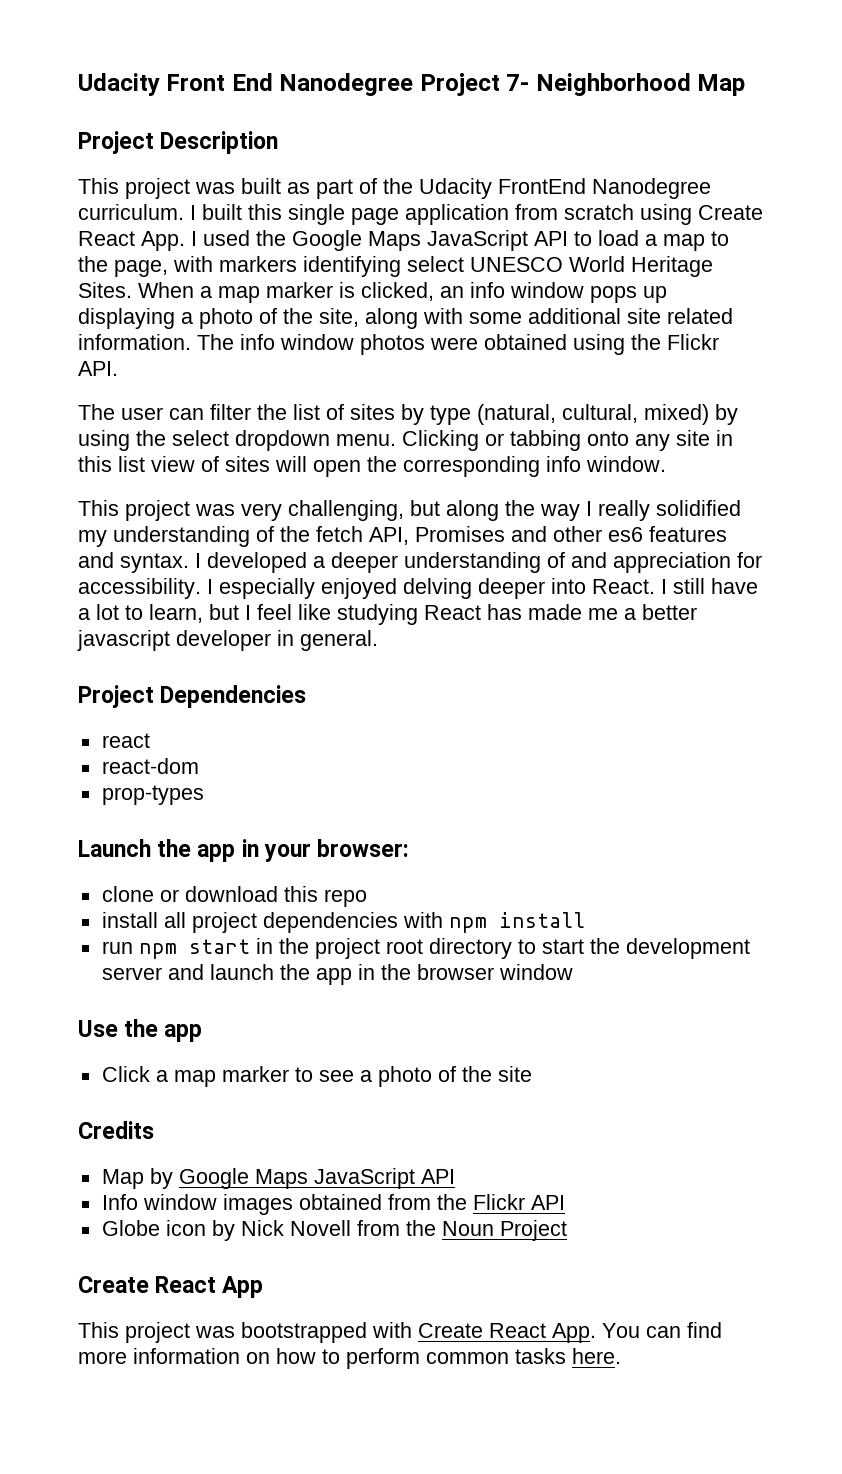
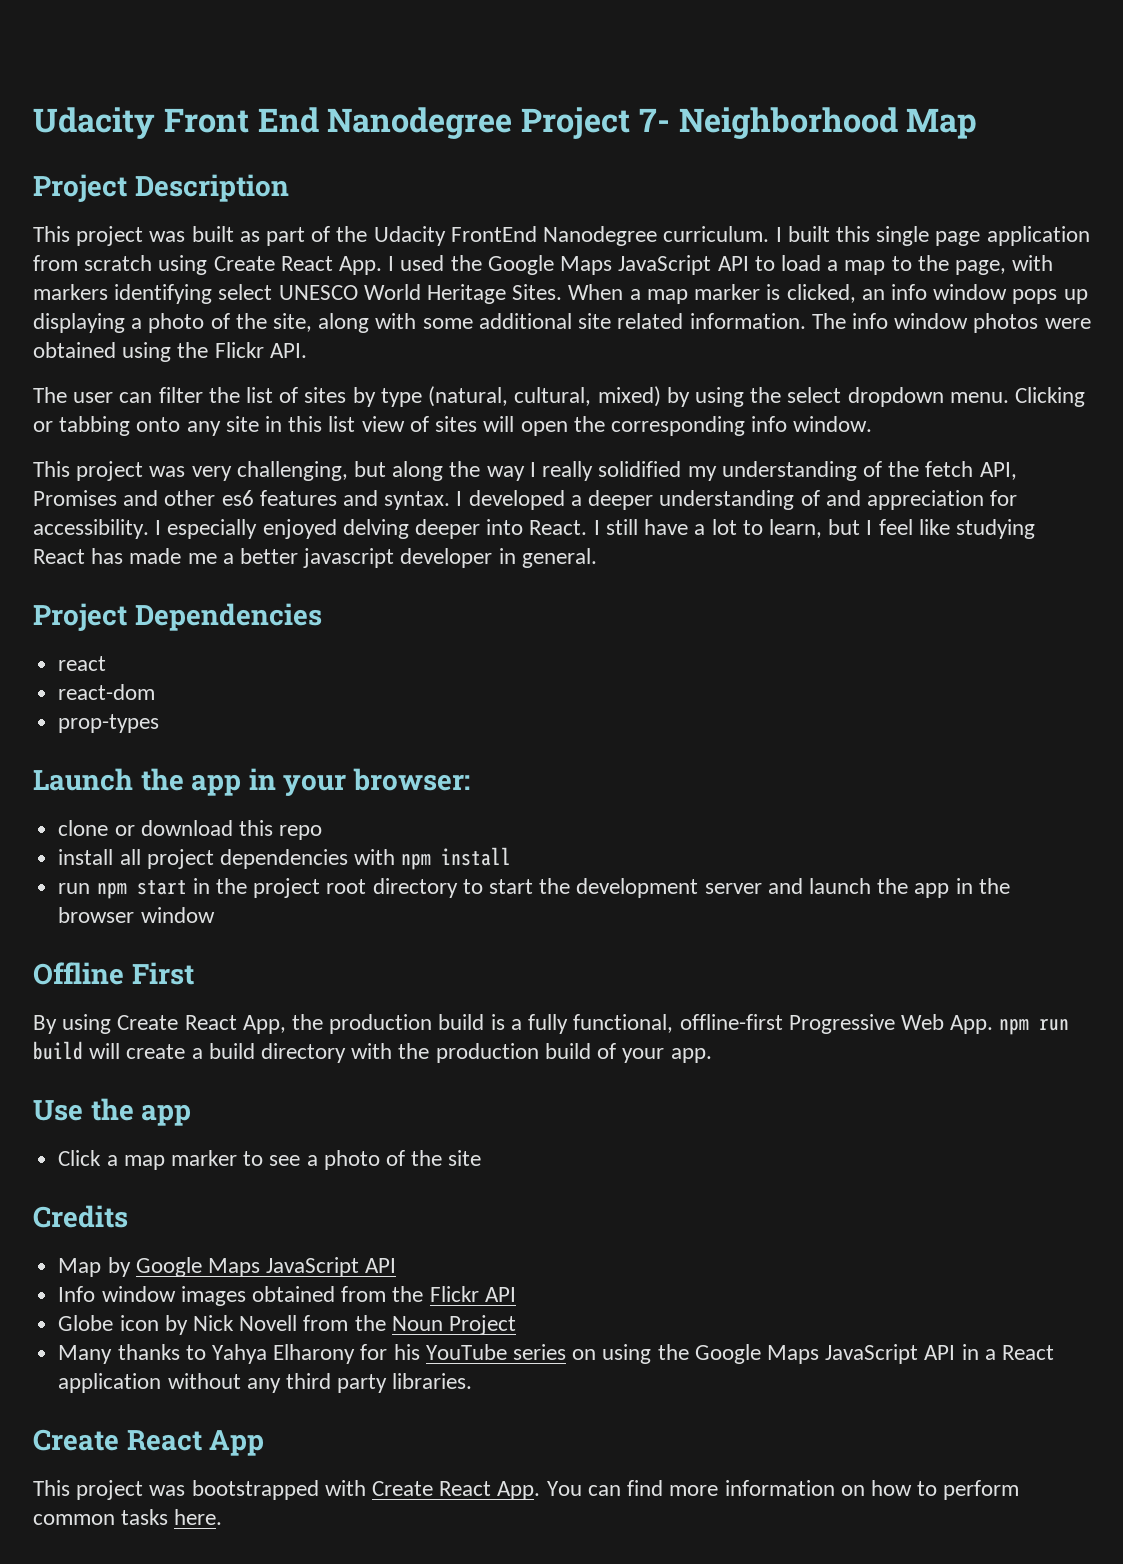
+ Offline First
+ By using Create React App, the production build is a fully functional, offline-first Progressive Web App. npm run build will create a build directory with the production build of your app.
+ Many thanks to Yahya Elharony for his YouTube series on using the Google Maps JavaScript API in a React application without any third party libraries.

